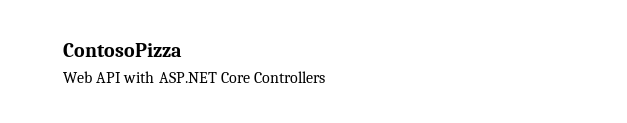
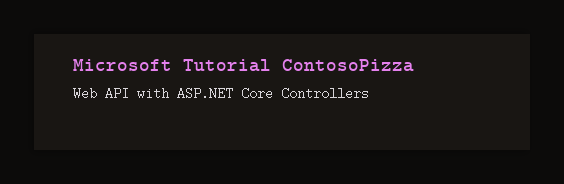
- ContosoPizza
+ Microsoft Tutorial ContosoPizza

